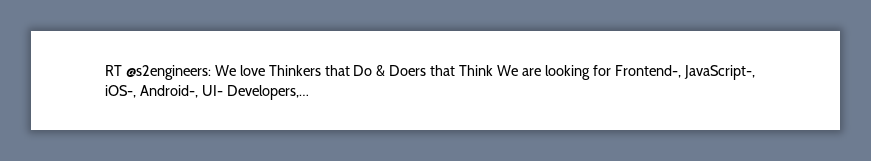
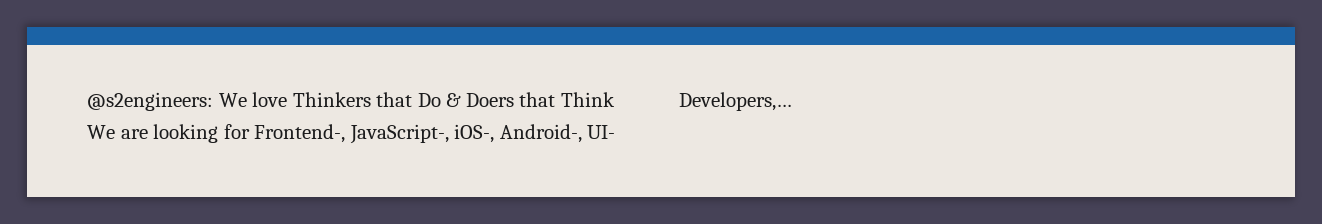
- RT @s2engineers: We love Thinkers that Do & Doers that Think We are looking for Frontend-, JavaScript-, iOS-, Android-, UI- Developers,…
+ @s2engineers: We love Thinkers that Do & Doers that Think We are looking for Frontend-, JavaScript-, iOS-, Android-, UI- Developers,…

